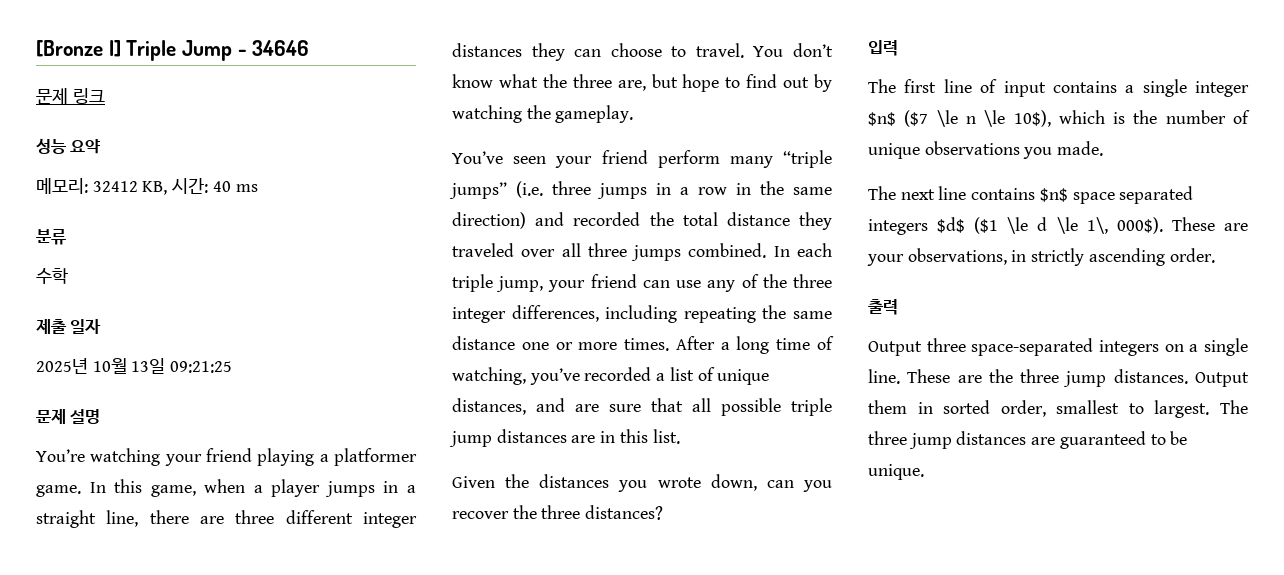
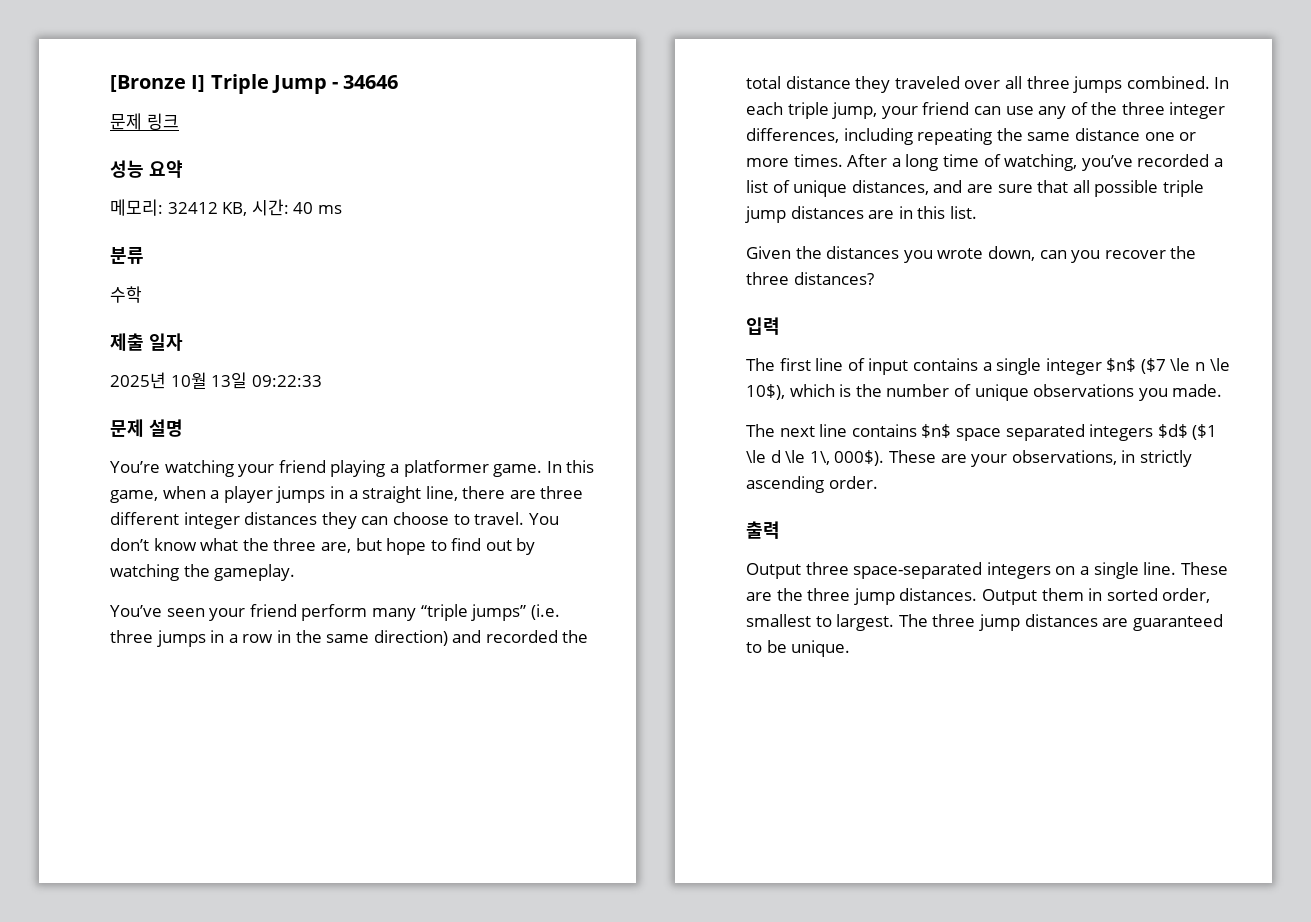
- 2025년 10월 13일 09:21:25
+ 2025년 10월 13일 09:22:33

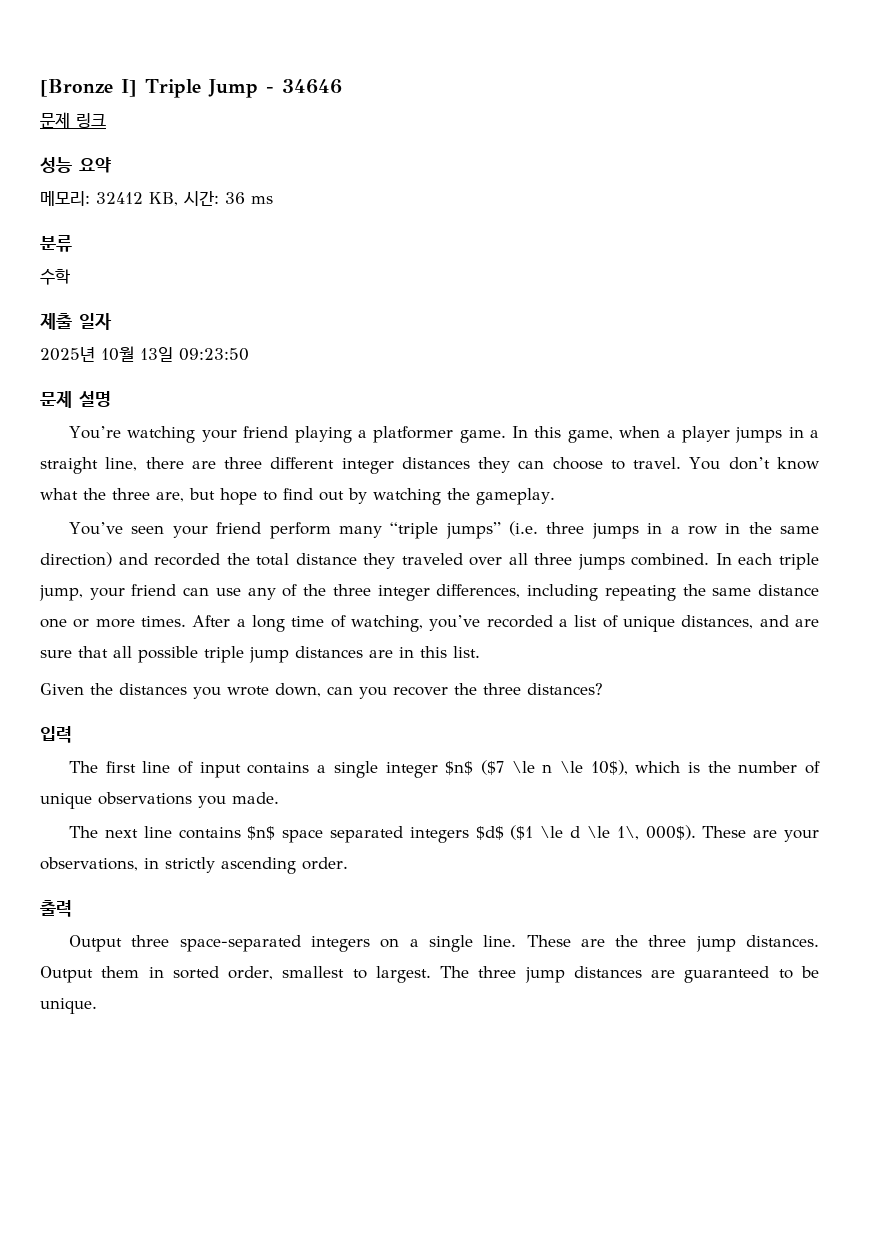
- 메모리: 32412 KB, 시간: 40 ms
+ 메모리: 32412 KB, 시간: 36 ms
- 2025년 10월 13일 09:22:33
+ 2025년 10월 13일 09:23:50

